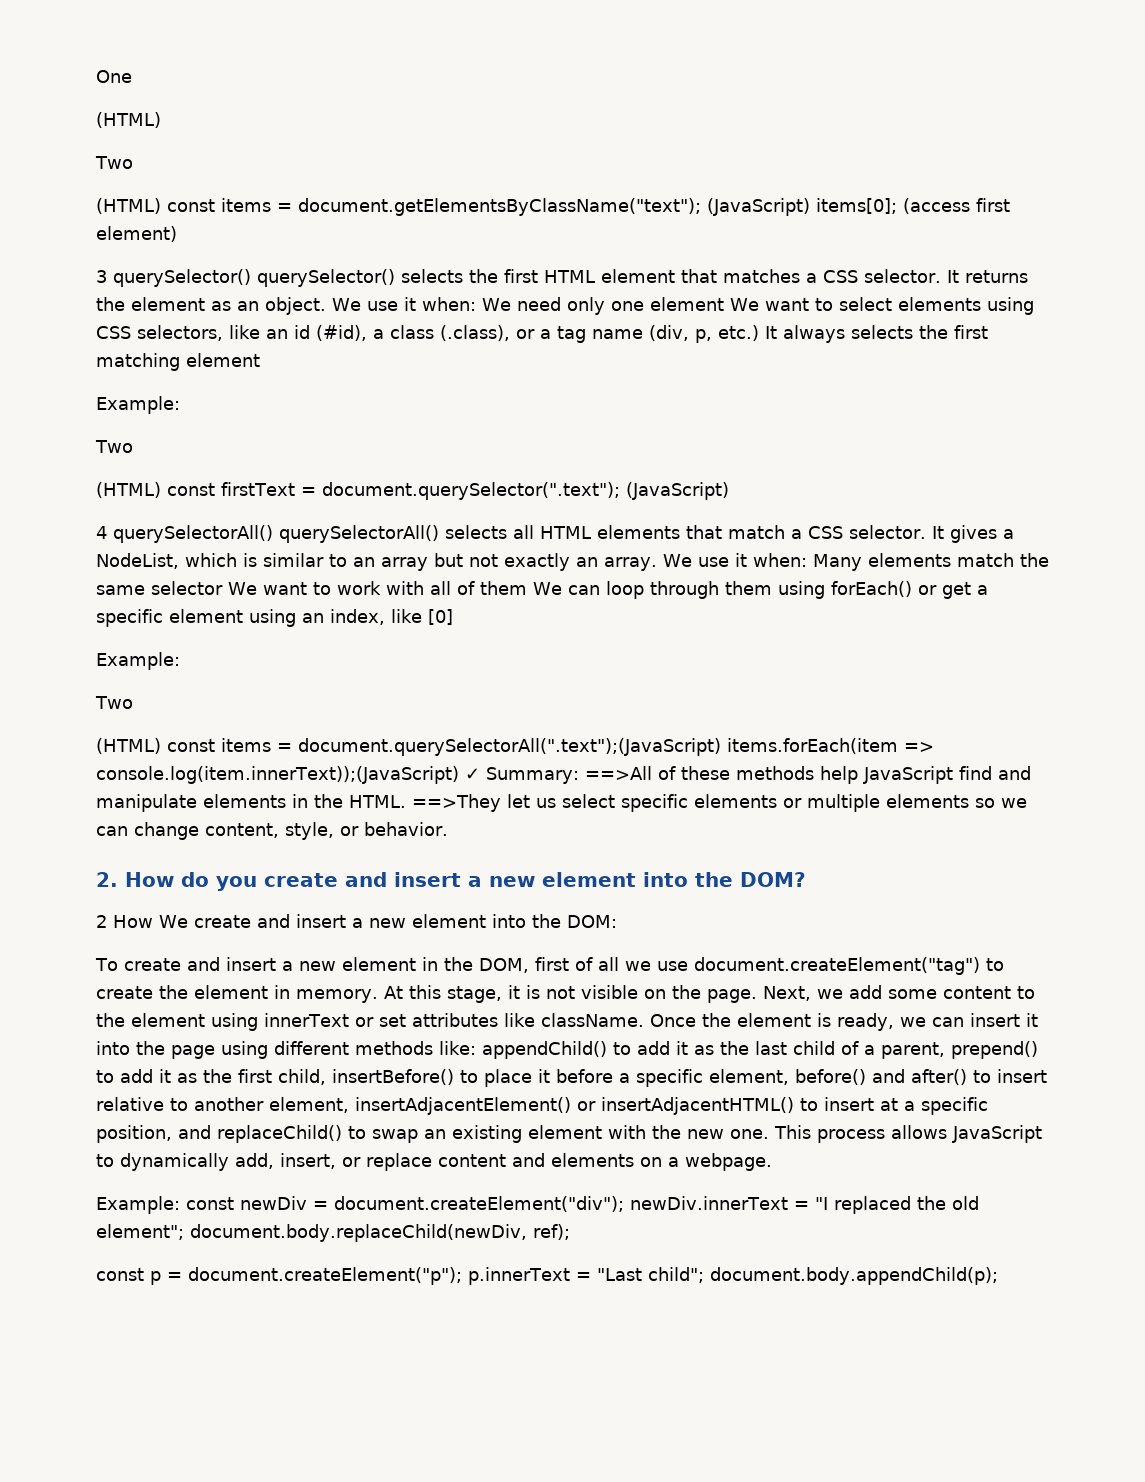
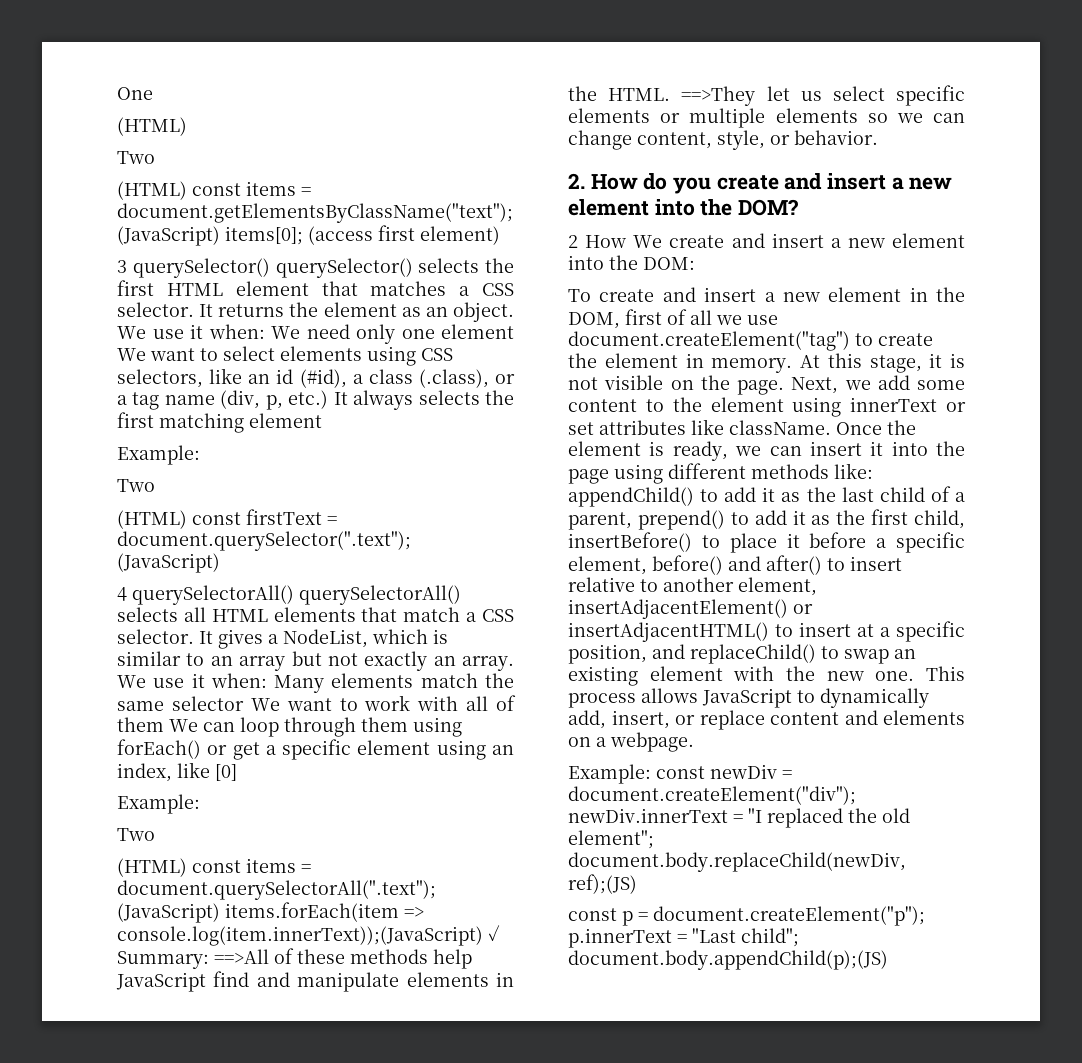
- Example: const newDiv = document.createElement("div"); newDiv.innerText = "I replaced the old element"; document.body.replaceChild(newDiv, ref);
+ Example: const newDiv = document.createElement("div"); newDiv.innerText = "I replaced the old element"; document.body.replaceChild(newDiv, ref);(JS)
- const p = document.createElement("p"); p.innerText = "Last child"; document.body.appendChild(p);
+ const p = document.createElement("p"); p.innerText = "Last child"; document.body.appendChild(p);(JS)

